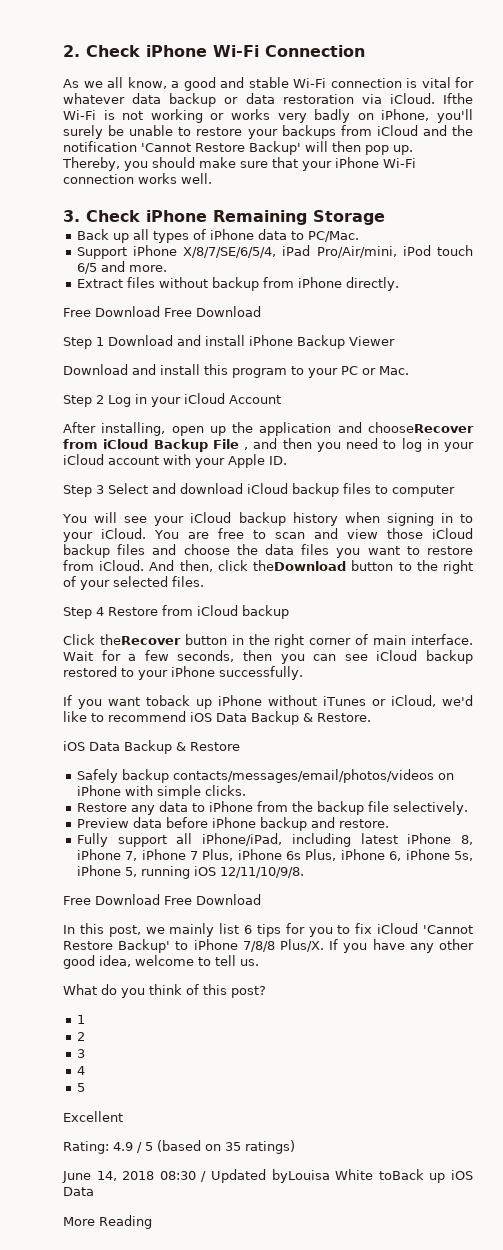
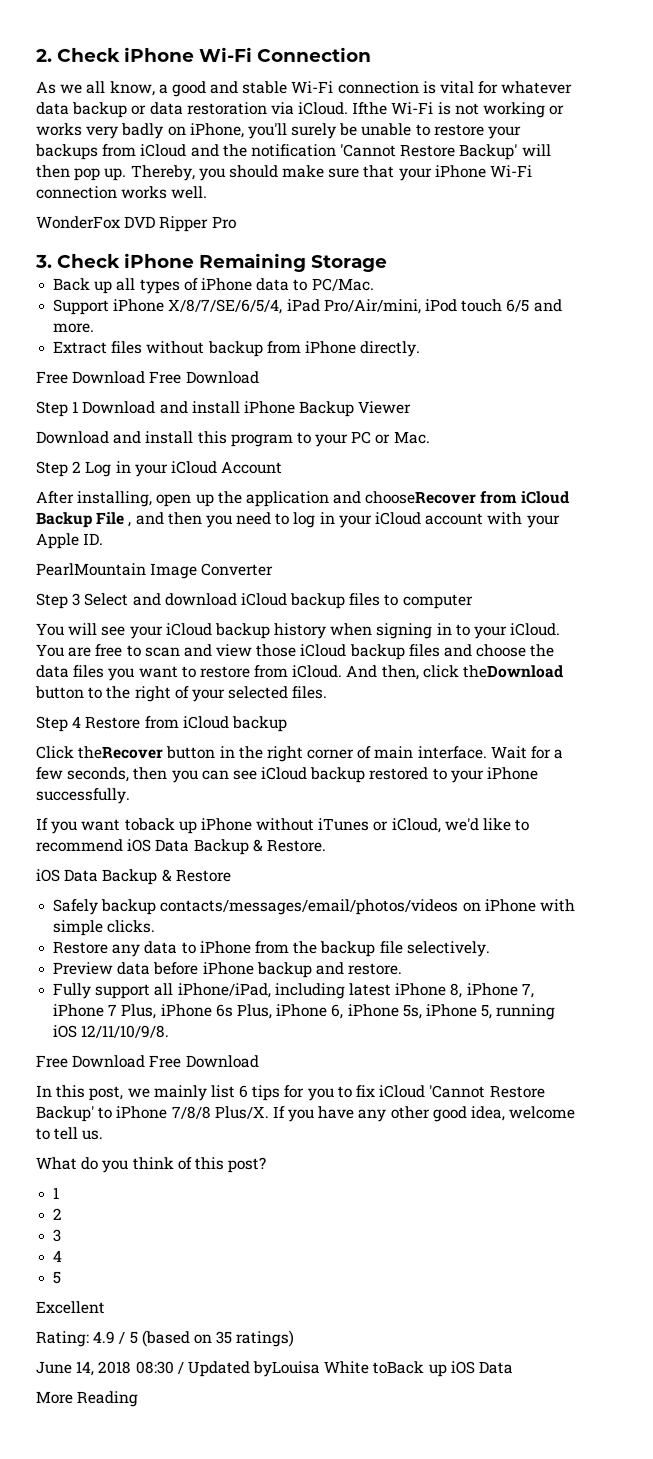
+ WonderFox DVD Ripper Pro
+ PearlMountain Image Converter

